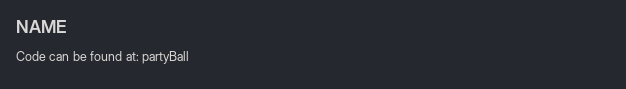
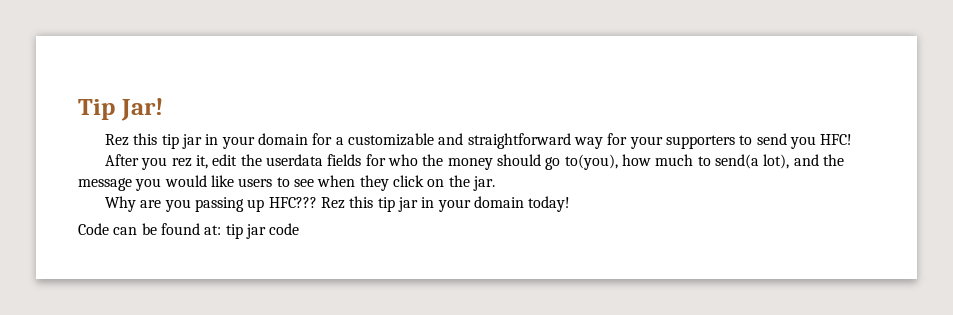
- NAME
+ Tip Jar!
+ Rez this tip jar in your domain for a customizable and straightforward way for your supporters to send you HFC!
+ After you rez it, edit the userdata fields for who the money should go to(you), how much to send(a lot), and the message you would like users to see when they click on the jar.
+ Why are you passing up HFC??? Rez this tip jar in your domain today!
- Code can be found at: partyBall
+ Code can be found at: tip jar code

